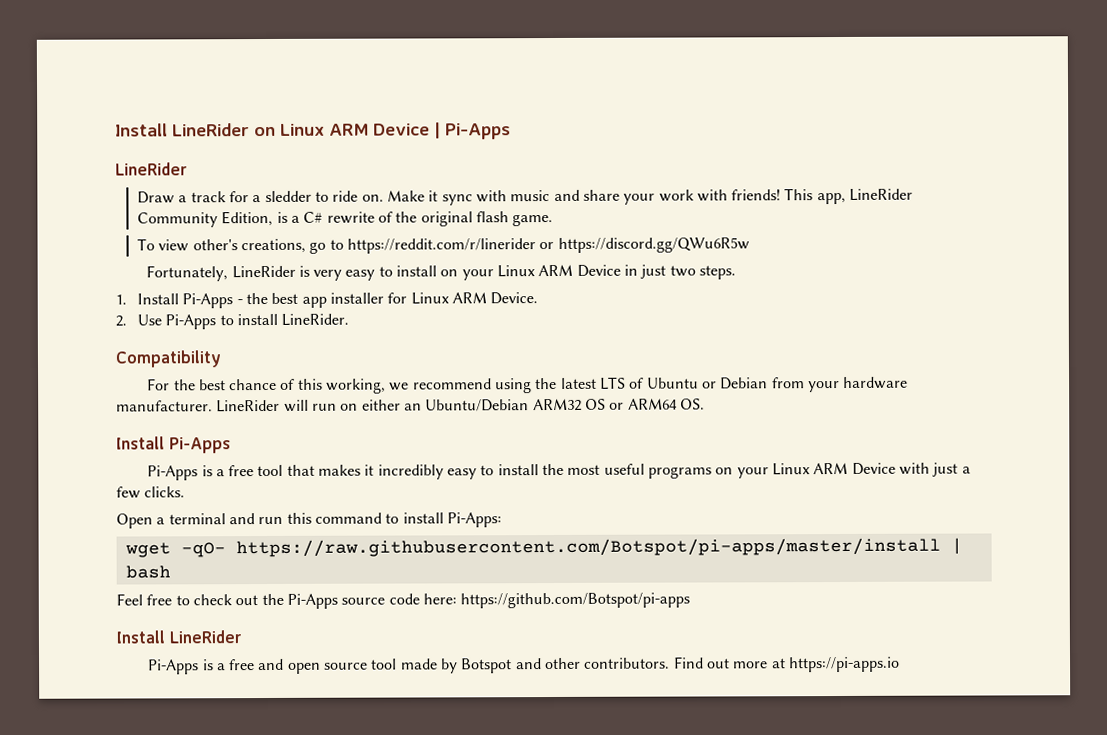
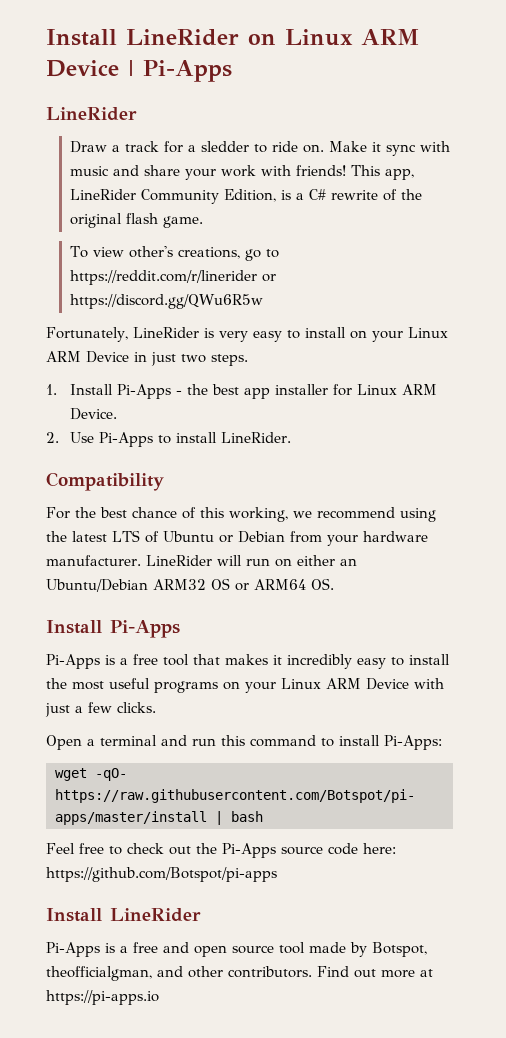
- Pi-Apps is a free and open source tool made by Botspot and other contributors.
+ Pi-Apps is a free and open source tool made by Botspot, theofficialgman, and other contributors.

